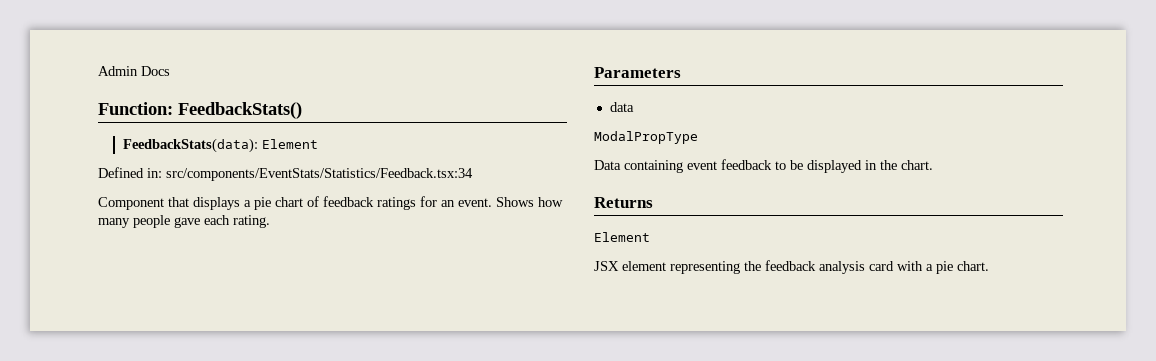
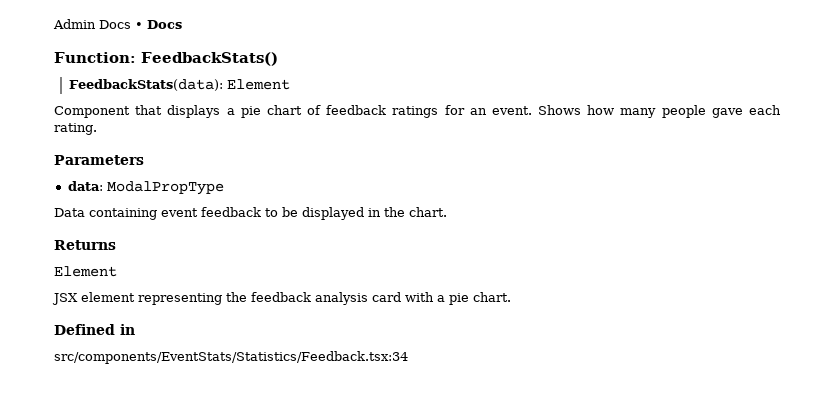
- Admin Docs
+ Admin Docs • Docs
- Defined in: src/components/EventStats/Statistics/Feedback.tsx:34
- data
- ModalPropType
+ data: ModalPropType
+ Defined in
+ src/components/EventStats/Statistics/Feedback.tsx:34

